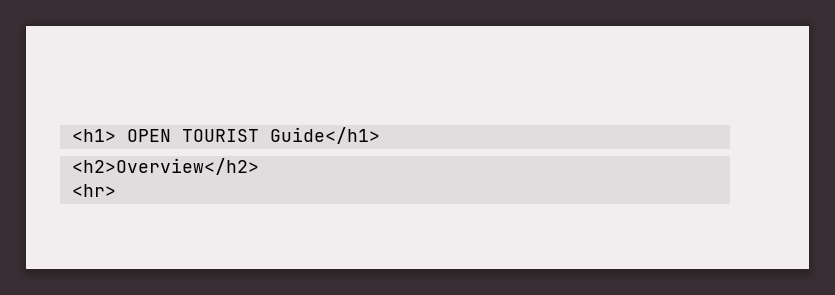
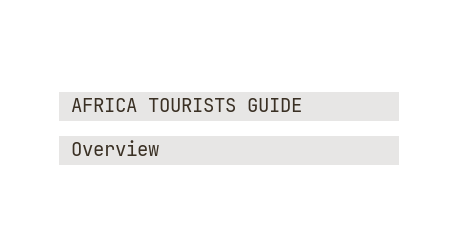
- <h1> OPEN TOURIST Guide</h1>
- <h2>Overview</h2>
- <hr>
+ AFRICA TOURISTS GUIDE
+ Overview

